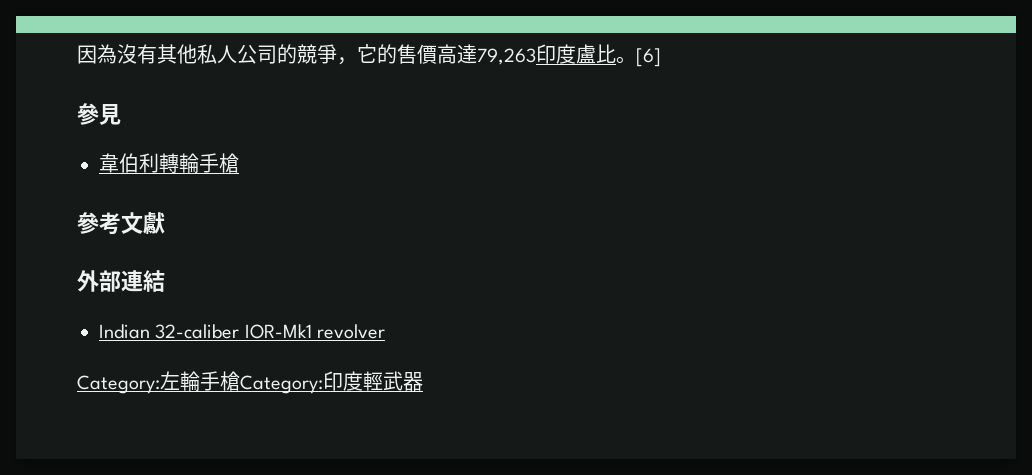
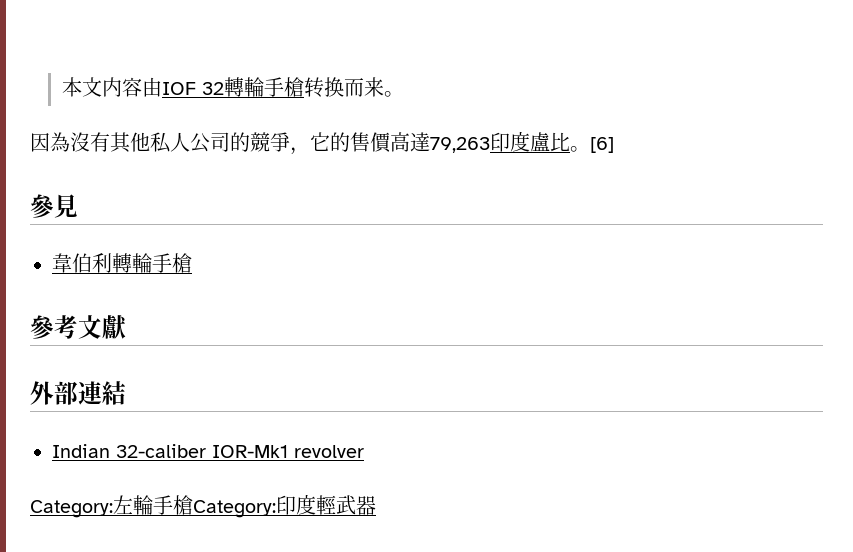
+ 本文内容由IOF 32轉輪手槍转换而来。

